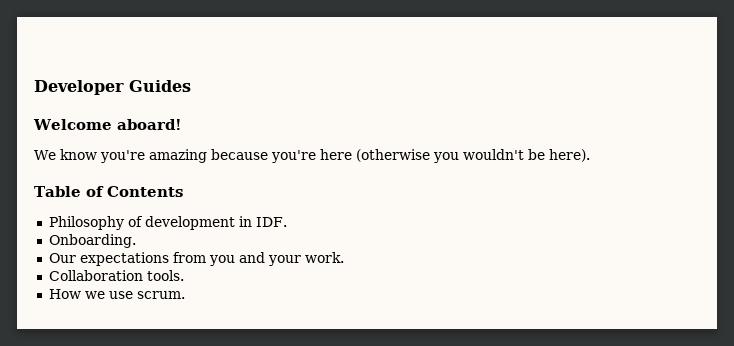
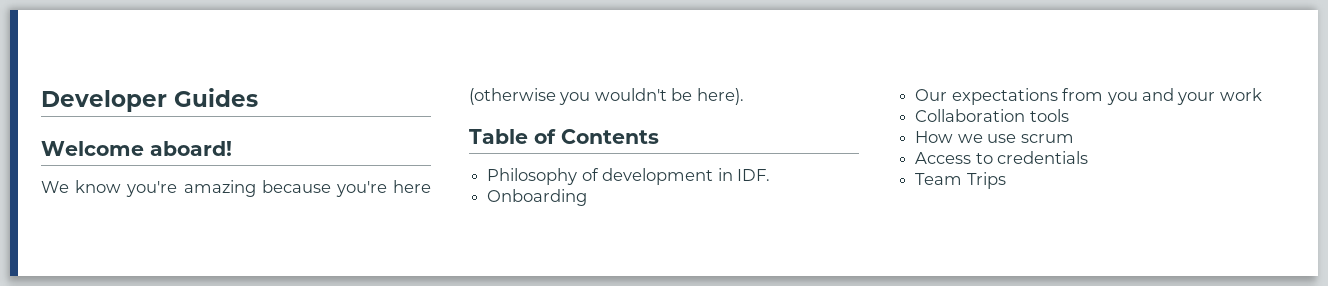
- Onboarding.
+ Onboarding
- Our expectations from you and your work.
+ Our expectations from you and your work
- Collaboration tools.
+ Collaboration tools
- How we use scrum.
+ How we use scrum
+ Access to credentials
+ Team Trips

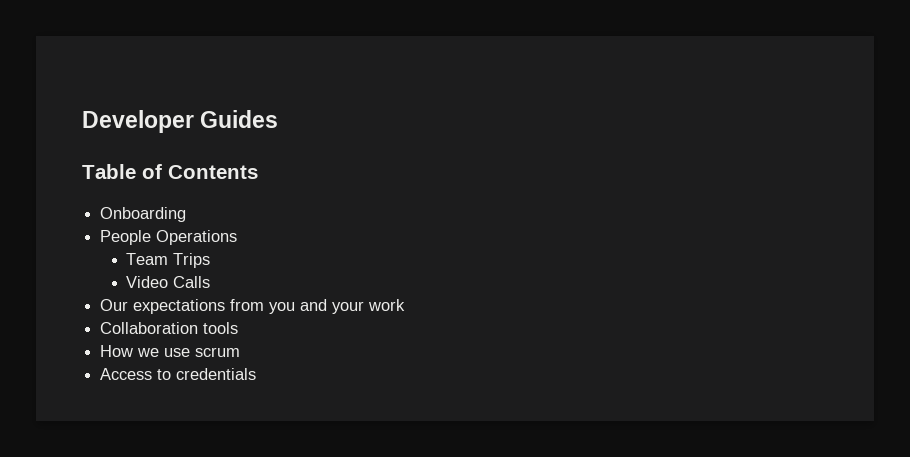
- Welcome aboard!
- We know you're amazing because you're here (otherwise you wouldn't be here).
  Table of Contents
- Philosophy of development in IDF.
  Onboarding
+ People Operations
+ Team Trips
+ Video Calls
- Team Trips

